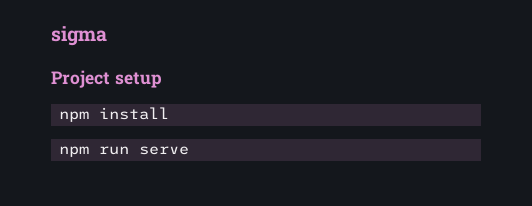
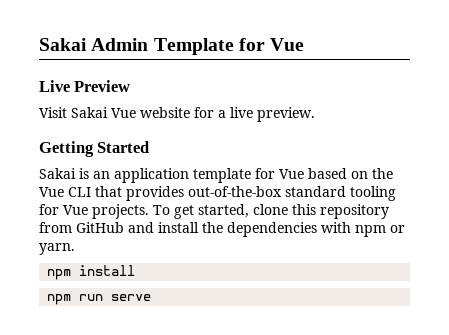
- sigma
- Project setup
+ Sakai Admin Template for Vue
+ Live Preview
+ Visit Sakai Vue website for a live preview.
+ Getting Started
+ Sakai is an application template for Vue based on the Vue CLI that provides out-of-the-box standard tooling for Vue projects. To get started, clone this repository from GitHub and install the dependencies with npm or yarn.

